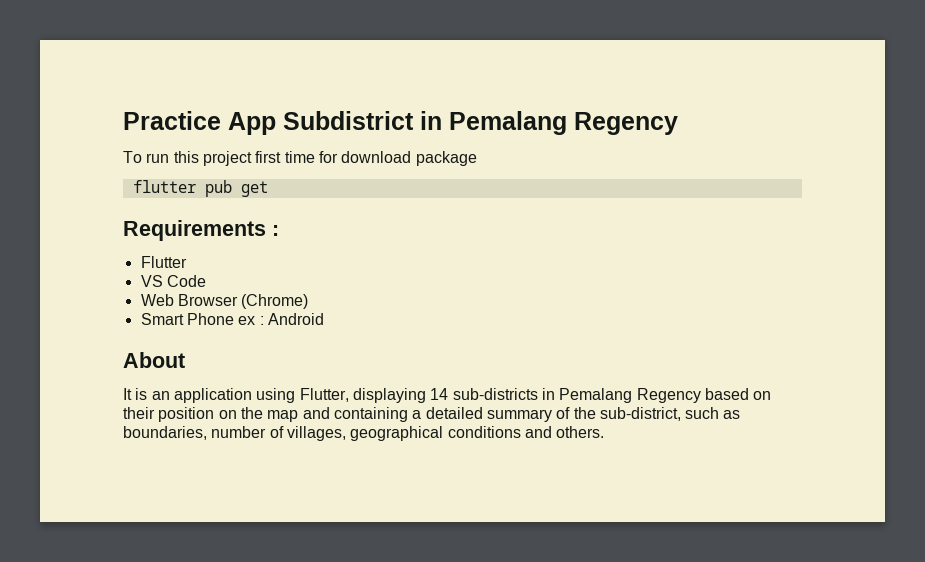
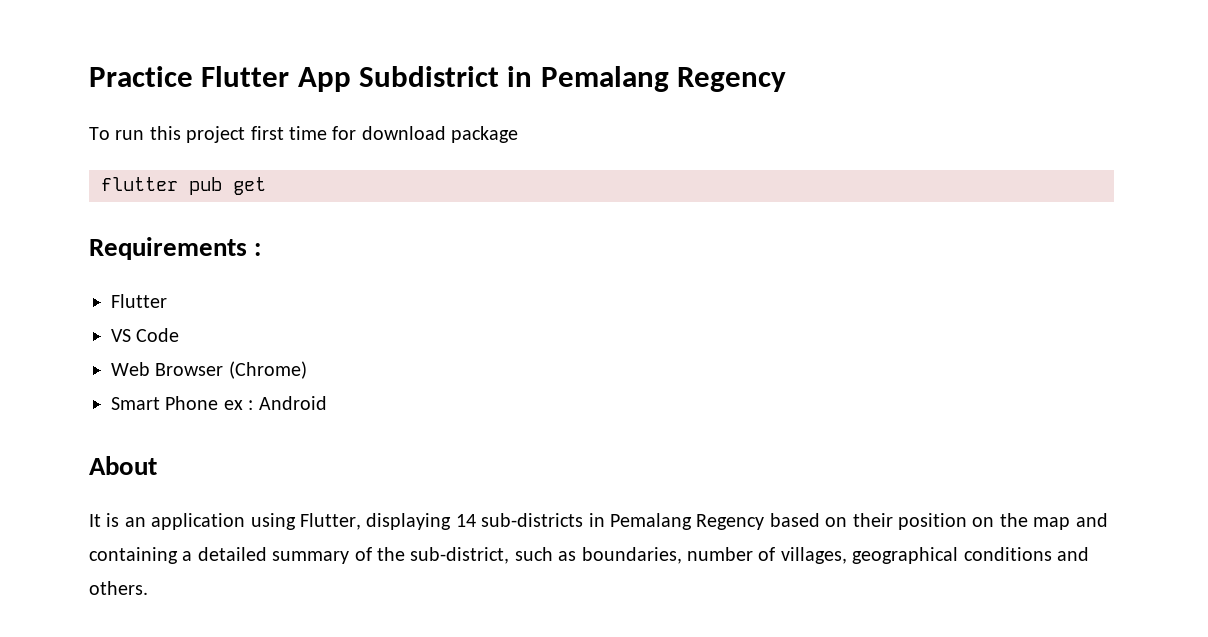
- Practice App Subdistrict in Pemalang Regency
+ Practice Flutter App Subdistrict in Pemalang Regency

